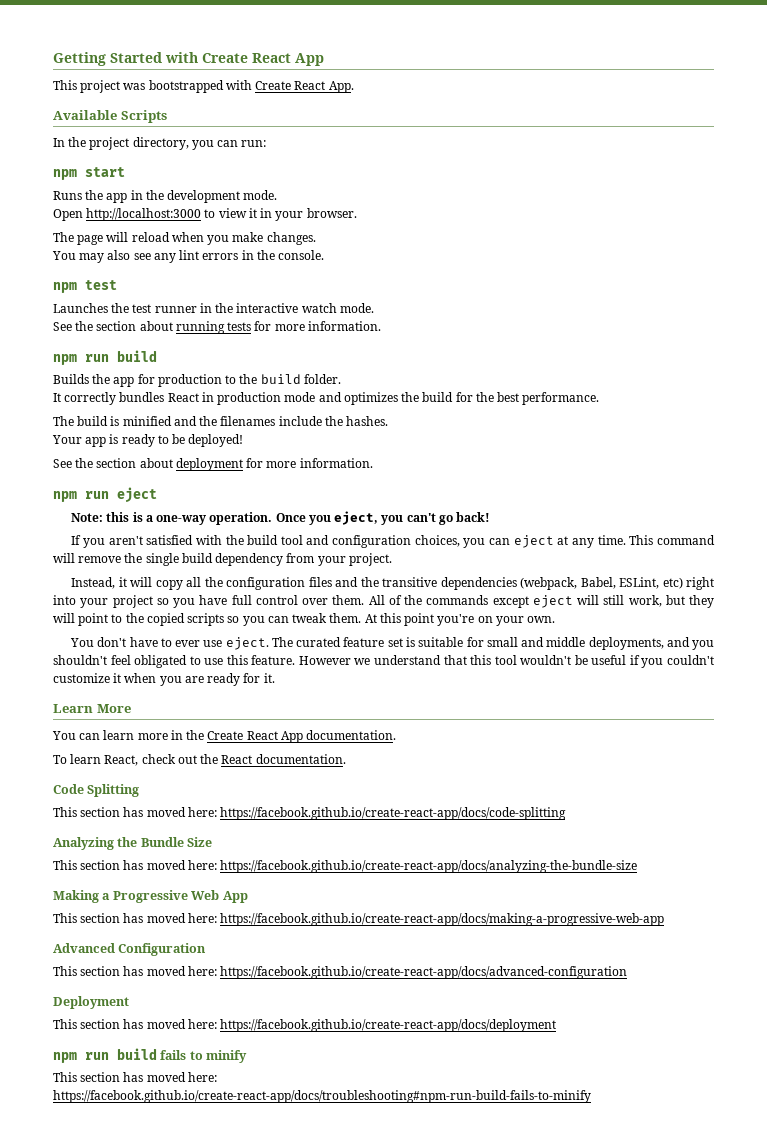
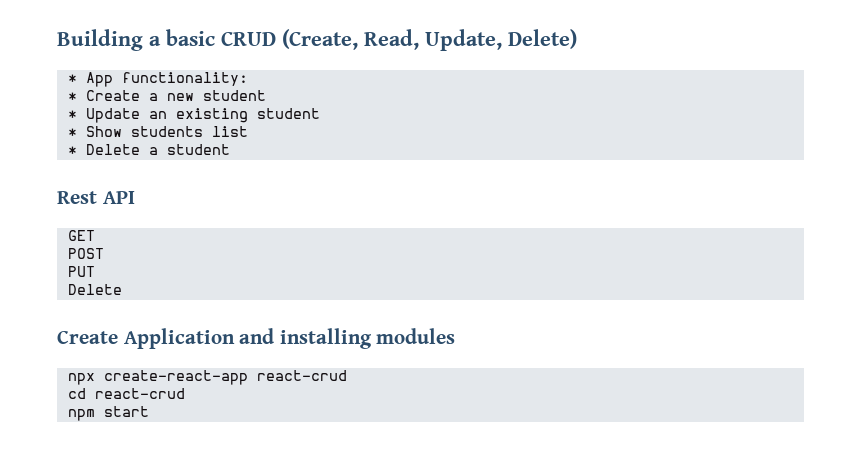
- Getting Started with Create React App
- This project was bootstrapped with Create React App.
- Available Scripts
- In the project directory, you can run:
+ Building a basic CRUD (Create, Read, Update, Delete)
+ * App functionality:
+ * Create a new student
+ * Update an existing student
+ * Show students list
+ * Delete a student
+ Rest API
+ GET
+ POST
+ PUT
+ Delete
+ Create Application and installing modules
+ npx create-react-app react-crud
+ cd react-crud
  npm start
- Runs the app in the development mode.
- Open http://localhost:3000 to view it in your browser.
- The page will reload when you make changes.
- You may also see any lint errors in the console.
- npm test
- Launches the test runner in the interactive watch mode.
- See the section about running tests for more information.
- npm run build
- Builds the app for production to the build folder.
- It correctly bundles React in production mode and optimizes the build for the best performance.
- The build is minified and the filenames include the hashes.
- Your app is ready to be deployed!
- See the section about deployment for more information.
- npm run eject
- Note: this is a one-way operation. Once you eject, you can't go back!
- If you aren't satisfied with the build tool and configuration choices, you can eject at any time. This command will remove the single build dependency from your project.
- Instead, it will copy all the configuration files and the transitive dependencies (webpack, Babel, ESLint, etc) right into your project so you have full control over them. All of the commands except eject will still work, but they will point to the copied scripts so you can tweak them. At this point you're on your own.
- You don't have to ever use eject. The curated feature set is suitable for small and middle deployments, and you shouldn't feel obligated to use this feature. However we understand that this tool wouldn't be useful if you couldn't customize it when you are ready for it.
- Learn More
- You can learn more in the Create React App documentation.
- To learn React, check out the React documentation.
- Code Splitting
- This section has moved here: https://facebook.github.io/create-react-app/docs/code-splitting
- Analyzing the Bundle Size
- This section has moved here: https://facebook.github.io/create-react-app/docs/analyzing-the-bundle-size
- Making a Progressive Web App
- This section has moved here: https://facebook.github.io/create-react-app/docs/making-a-progressive-web-app
- Advanced Configuration
- This section has moved here: https://facebook.github.io/create-react-app/docs/advanced-configuration
- Deployment
- This section has moved here: https://facebook.github.io/create-react-app/docs/deployment
- npm run build fails to minify
- This section has moved here: https://facebook.github.io/create-react-app/docs/troubleshooting#npm-run-build-fails-to-minify

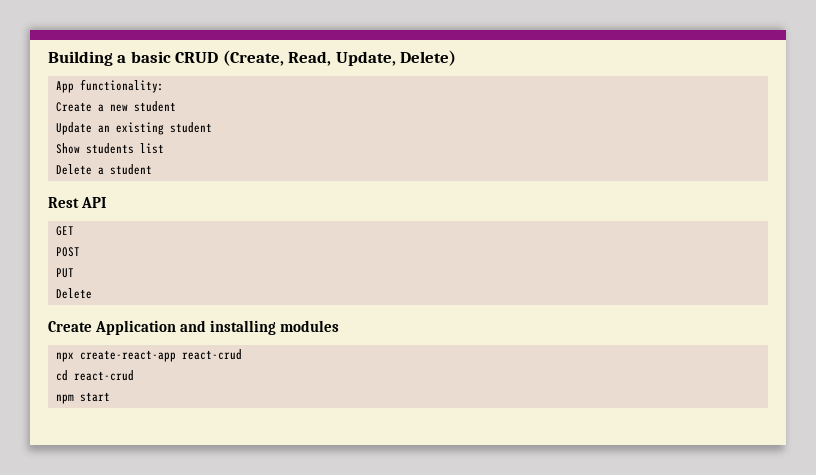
- * App functionality:
+ App functionality:
- * Create a new student
+ Create a new student
- * Update an existing student
+ Update an existing student
- * Show students list
+ Show students list
- * Delete a student
+ Delete a student

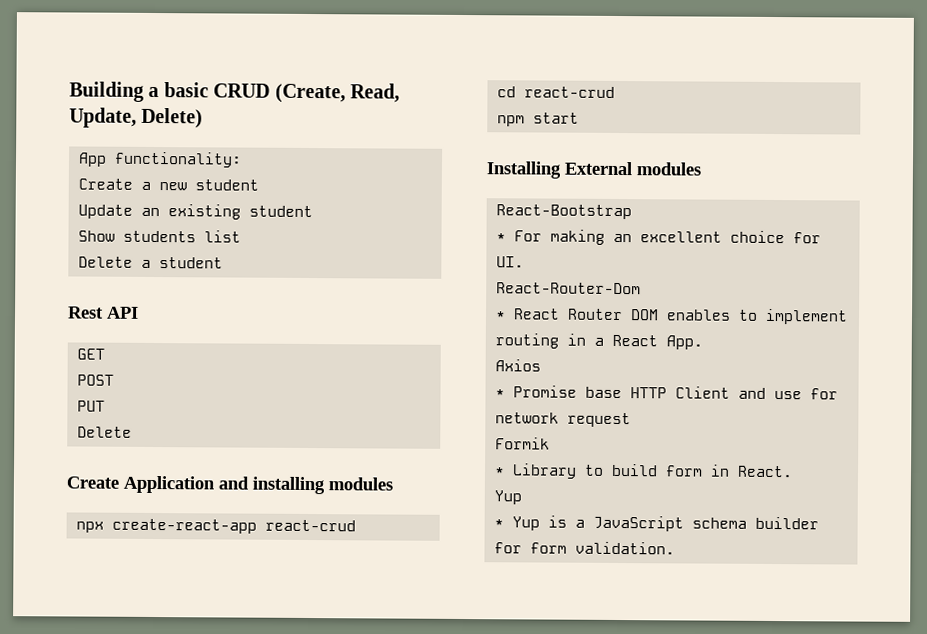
+ Installing External modules
+ React-Bootstrap
+ * For making an excellent choice for UI.
+ React-Router-Dom
+ * React Router DOM enables to implement routing in a React App.
+ Axios
+ * Promise base HTTP Client and use for network request
+ Formik
+ * Library to build form in React.
+ Yup
+ * Yup is a JavaScript schema builder for form validation.

